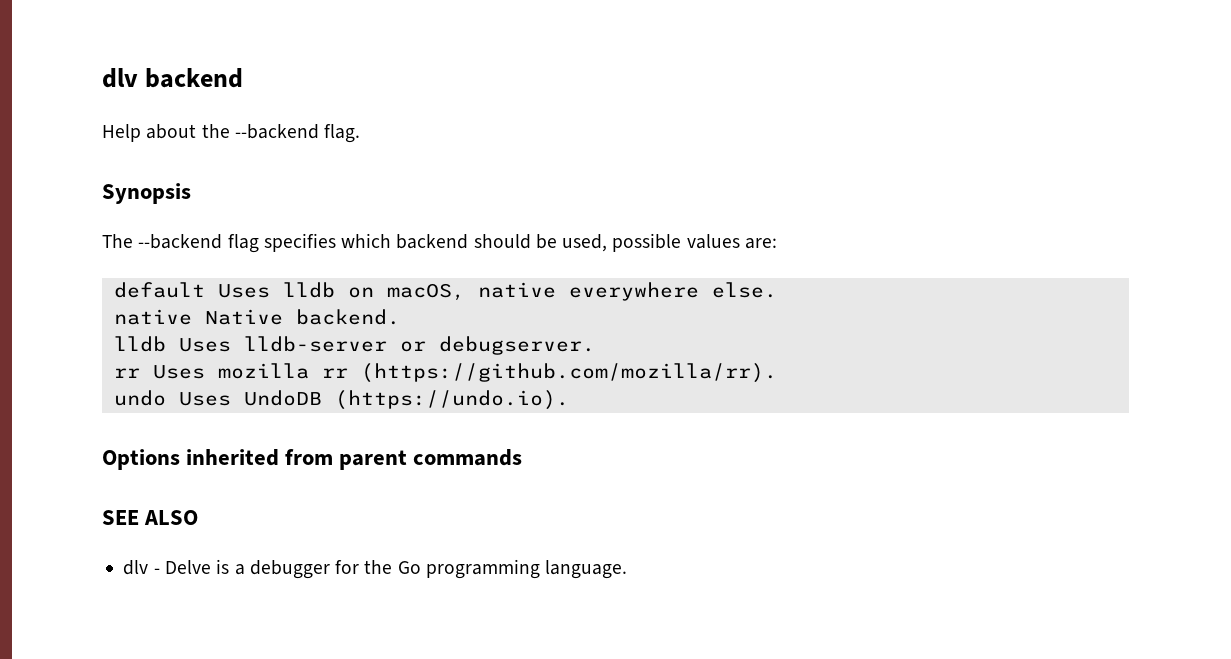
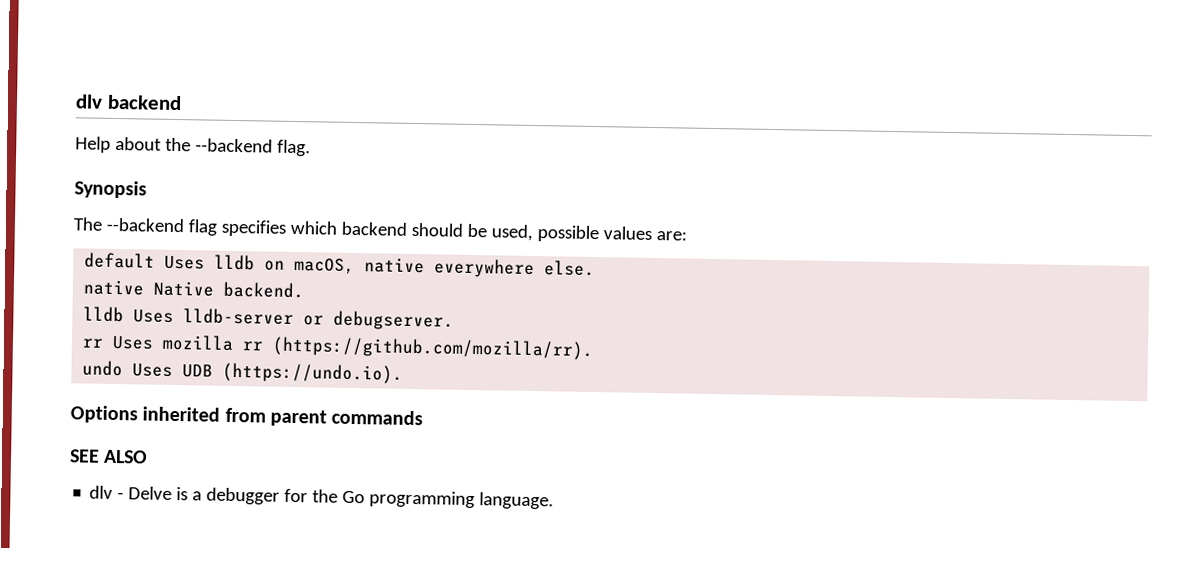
- undo Uses UndoDB (https://undo.io).
+ undo Uses UDB (https://undo.io).

